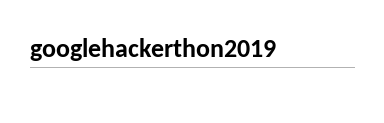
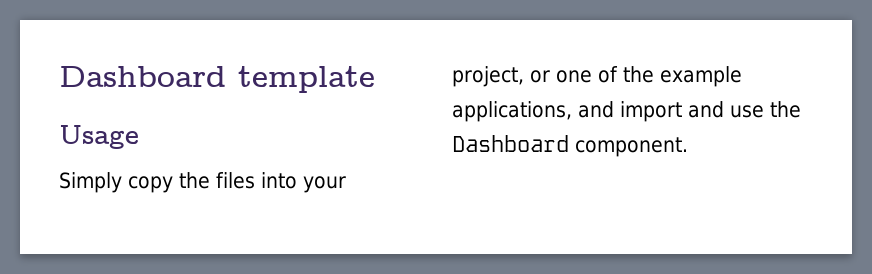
- googlehackerthon2019
+ Dashboard template
+ Usage
+ Simply copy the files into your project, or one of the example applications, and import and use the Dashboard component.

